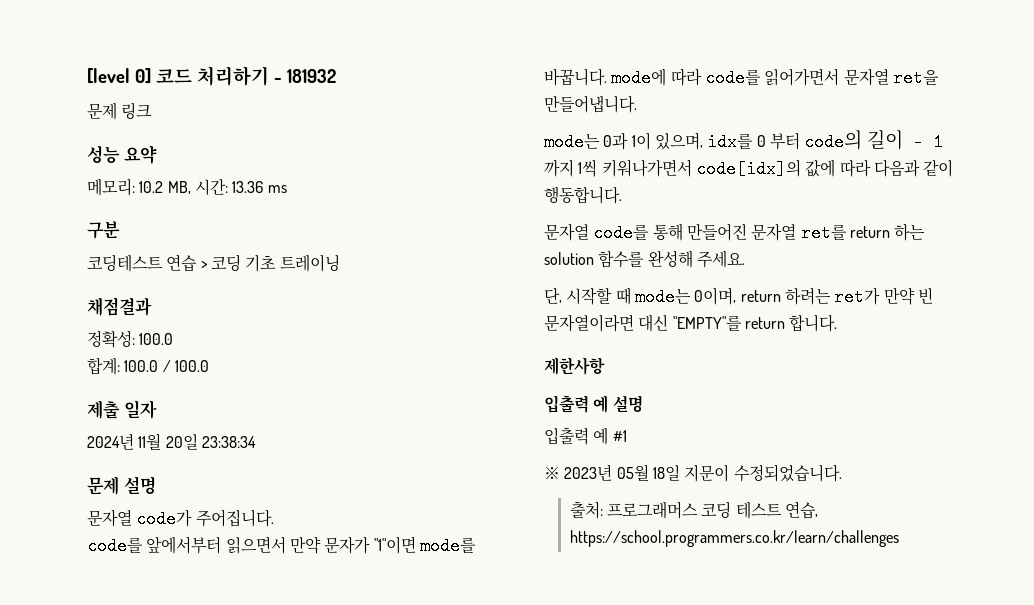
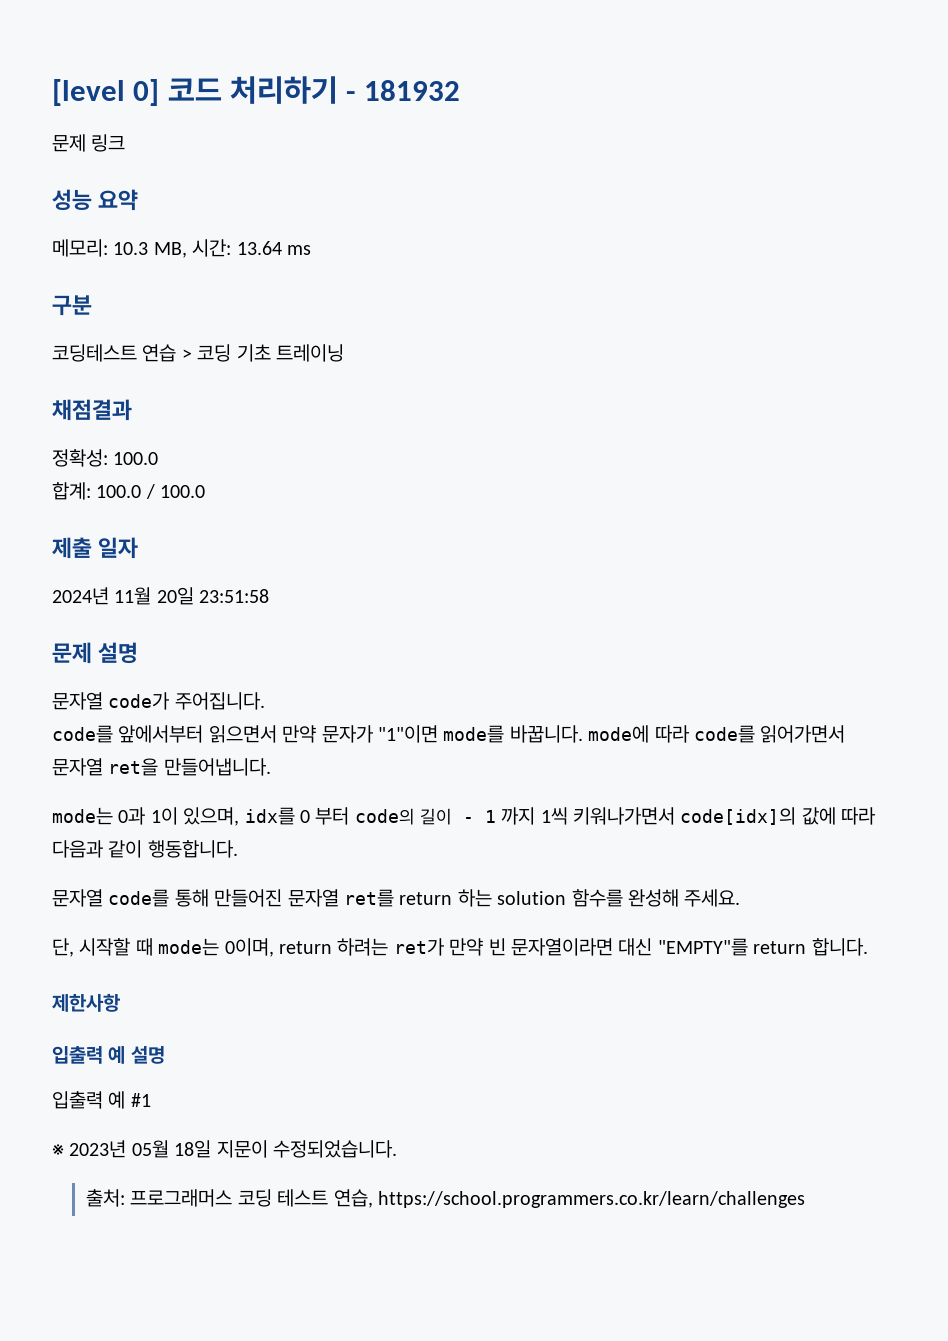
- 메모리: 10.2 MB, 시간: 13.36 ms
+ 메모리: 10.3 MB, 시간: 13.64 ms
- 2024년 11월 20일 23:38:34
+ 2024년 11월 20일 23:51:58

